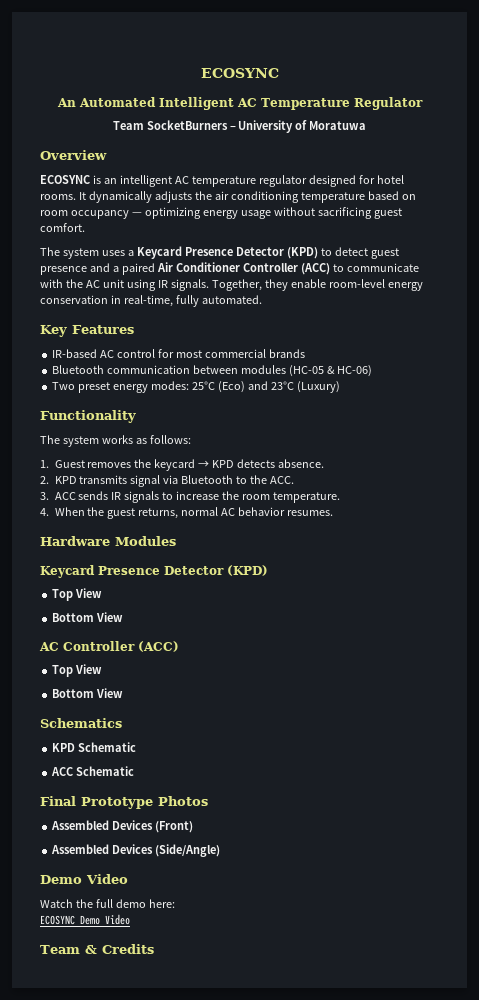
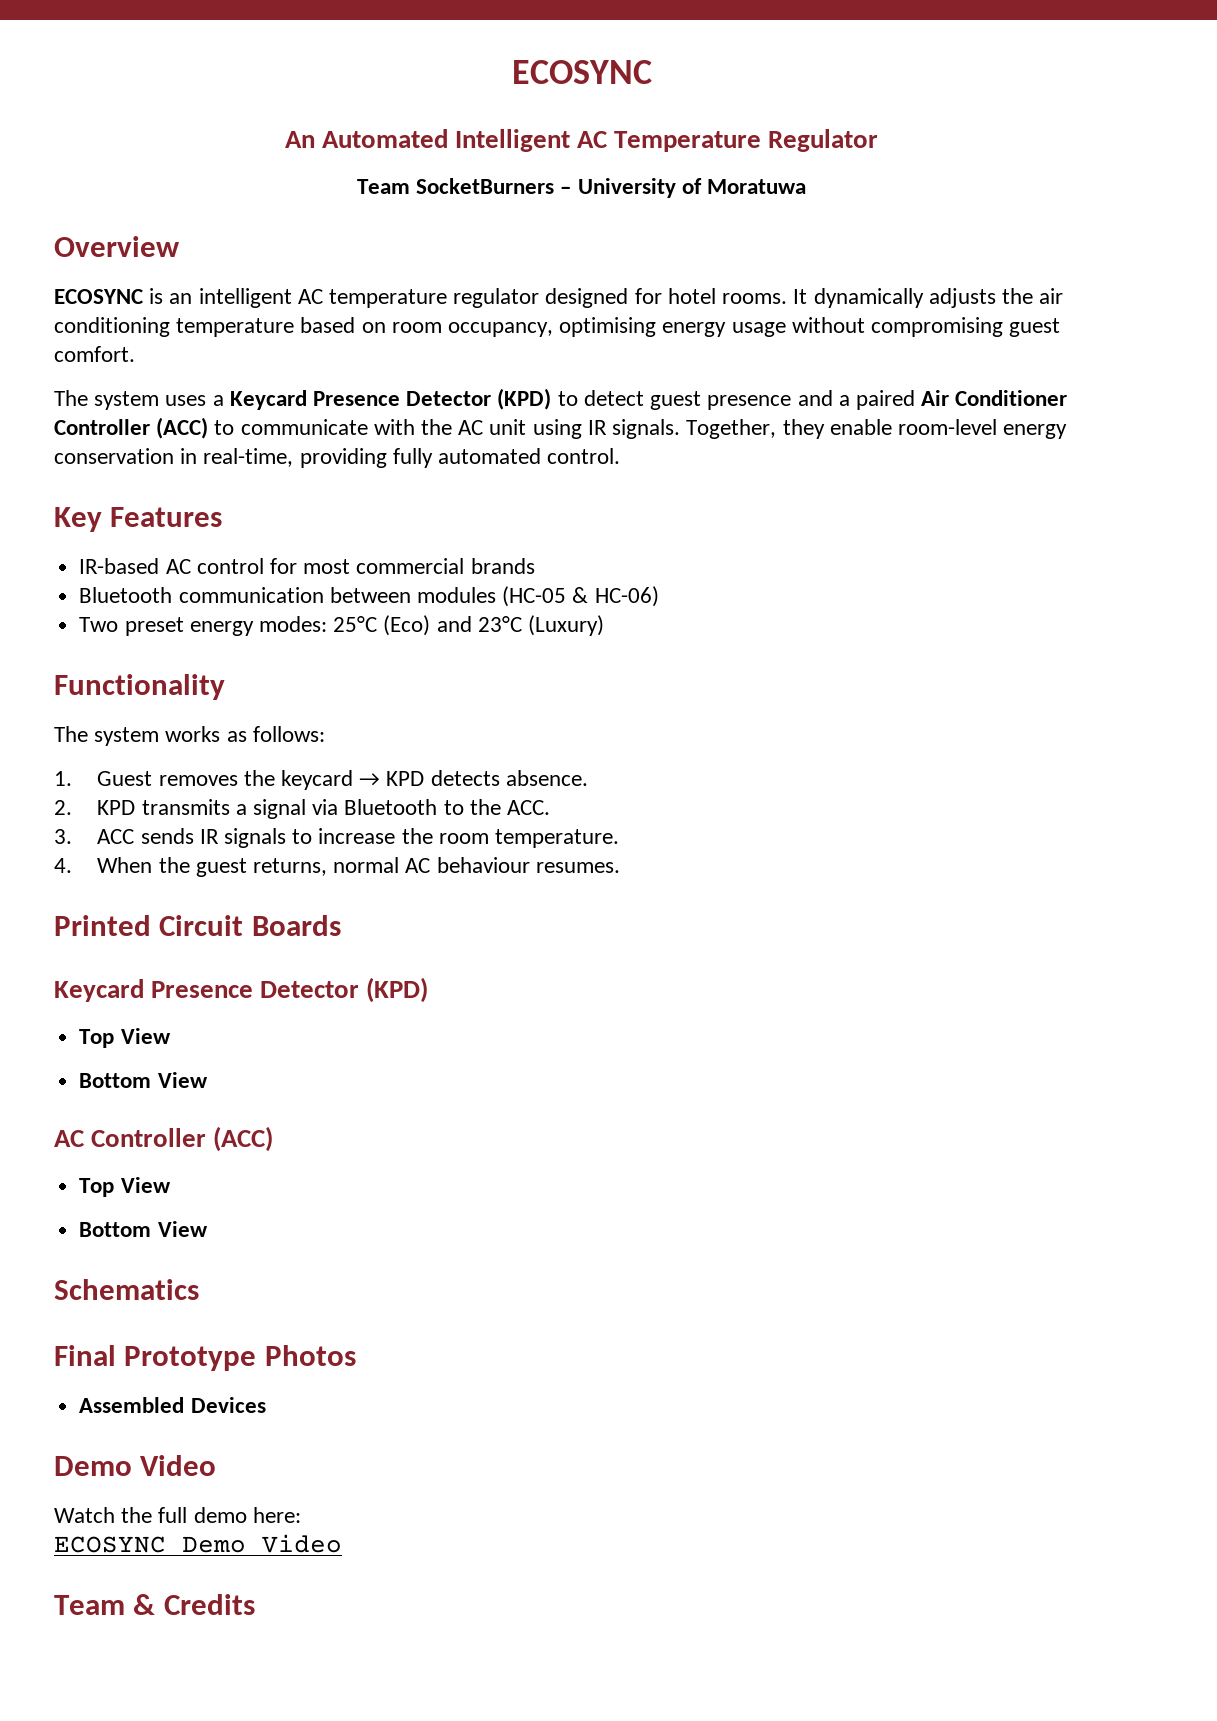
- It dynamically adjusts the air conditioning temperature based on room occupancy — optimizing energy usage without sacrificing guest comfort.
+ It dynamically adjusts the air conditioning temperature based on room occupancy, optimising energy usage without compromising guest comfort.
- Together, they enable room-level energy conservation in real-time, fully automated.
+ Together, they enable room-level energy conservation in real-time, providing fully automated control.
- 2. KPD transmits signal via Bluetooth to the ACC.
+ 2. KPD transmits a signal via Bluetooth to the ACC.
- 4. When the guest returns, normal AC behavior resumes.
+ 4. When the guest returns, normal AC behaviour resumes.
- Hardware Modules
+ Printed Circuit Boards
- KPD Schematic
- ACC Schematic
- Assembled Devices (Front)
- Assembled Devices (Side/Angle)
+ Assembled Devices

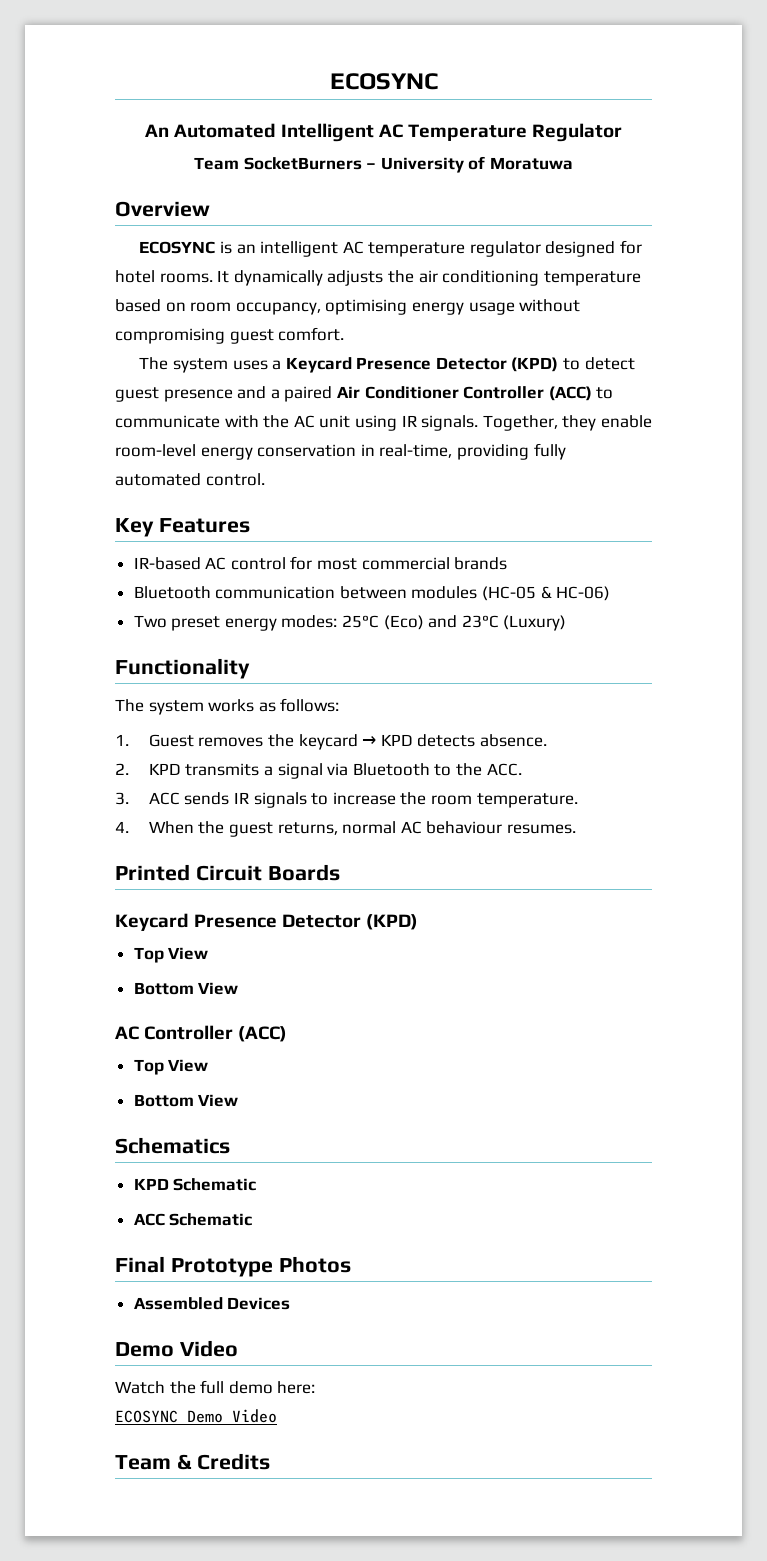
+ KPD Schematic
+ ACC Schematic

